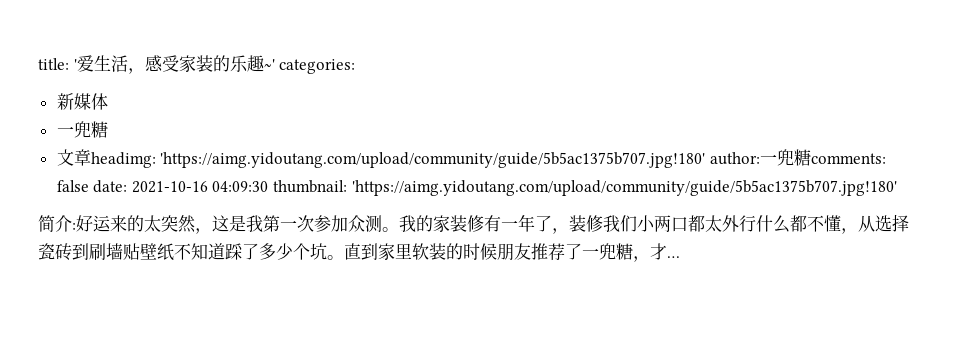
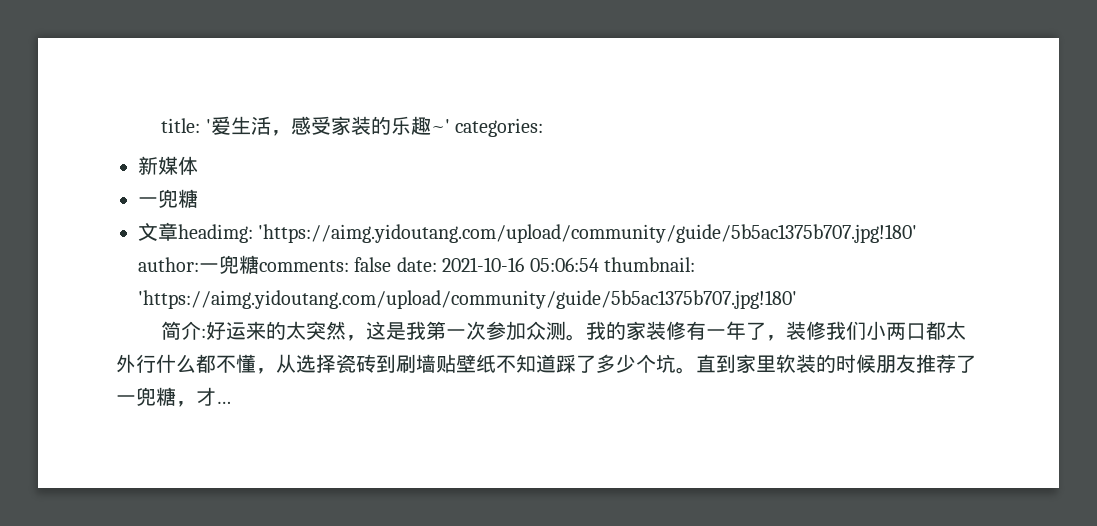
- 文章headimg: 'https://aimg.yidoutang.com/upload/community/guide/5b5ac1375b707.jpg!180' author:一兜糖comments: false date: 2021-10-16 04:09:30 thumbnail: 'https://aimg.yidoutang.com/upload/community/guide/5b5ac1375b707.jpg!180'
+ 文章headimg: 'https://aimg.yidoutang.com/upload/community/guide/5b5ac1375b707.jpg!180' author:一兜糖comments: false date: 2021-10-16 05:06:54 thumbnail: 'https://aimg.yidoutang.com/upload/community/guide/5b5ac1375b707.jpg!180'

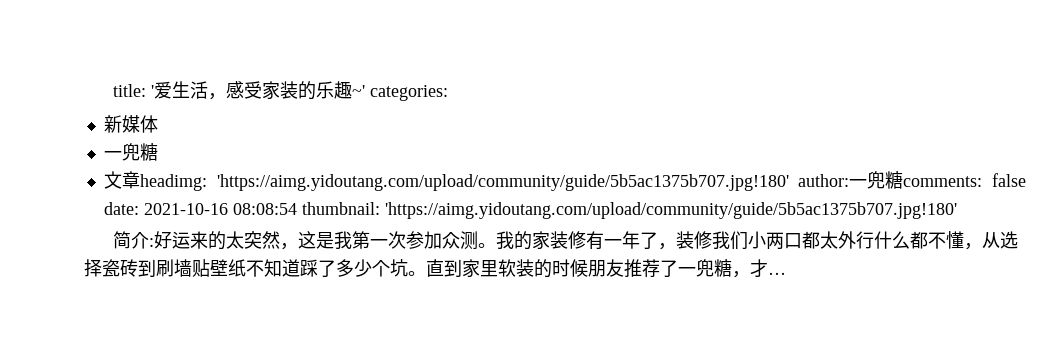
- 文章headimg: 'https://aimg.yidoutang.com/upload/community/guide/5b5ac1375b707.jpg!180' author:一兜糖comments: false date: 2021-10-16 05:06:54 thumbnail: 'https://aimg.yidoutang.com/upload/community/guide/5b5ac1375b707.jpg!180'
+ 文章headimg: 'https://aimg.yidoutang.com/upload/community/guide/5b5ac1375b707.jpg!180' author:一兜糖comments: false date: 2021-10-16 08:08:54 thumbnail: 'https://aimg.yidoutang.com/upload/community/guide/5b5ac1375b707.jpg!180'

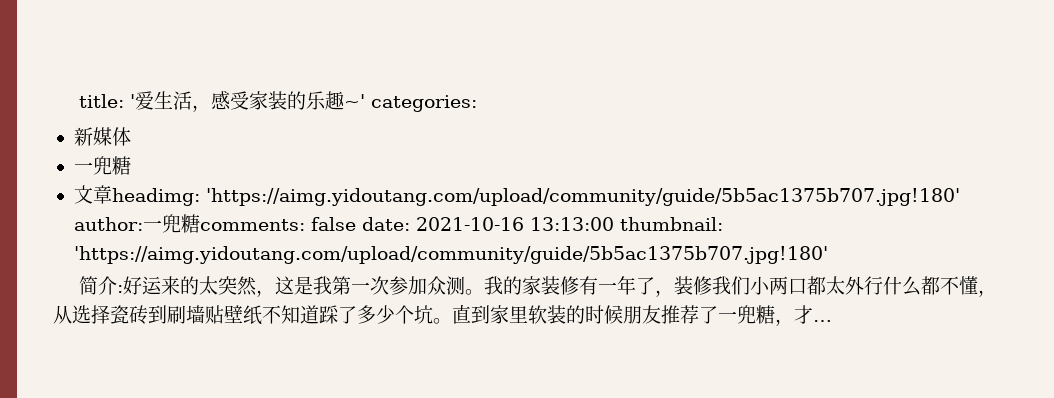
- 文章headimg: 'https://aimg.yidoutang.com/upload/community/guide/5b5ac1375b707.jpg!180' author:一兜糖comments: false date: 2021-10-16 08:08:54 thumbnail: 'https://aimg.yidoutang.com/upload/community/guide/5b5ac1375b707.jpg!180'
+ 文章headimg: 'https://aimg.yidoutang.com/upload/community/guide/5b5ac1375b707.jpg!180' author:一兜糖comments: false date: 2021-10-16 13:13:00 thumbnail: 'https://aimg.yidoutang.com/upload/community/guide/5b5ac1375b707.jpg!180'

